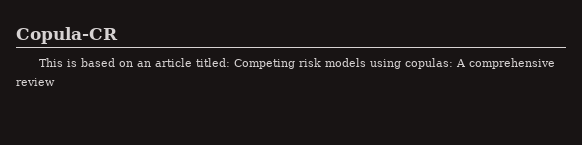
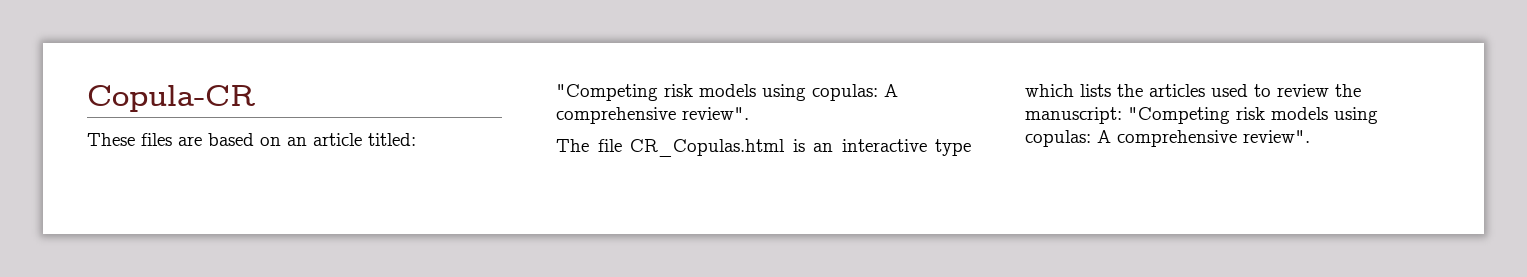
- This is based on an article titled: Competing risk models using copulas: A comprehensive review
+ These files are based on an article titled: "Competing risk models using copulas: A comprehensive review".
+ The file CR_Copulas.html is an interactive type which lists the articles used to review the manuscript: "Competing risk models using copulas: A comprehensive review".

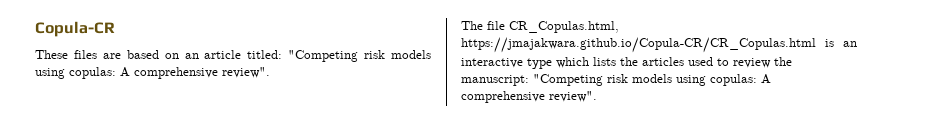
- The file CR_Copulas.html is an interactive type which lists the articles used to review the manuscript: "Competing risk models using copulas: A comprehensive review".
+ The file CR_Copulas.html, https://jmajakwara.github.io/Copula-CR/CR_Copulas.html is an interactive type which lists the articles used to review the manuscript: "Competing risk models using copulas: A comprehensive review".

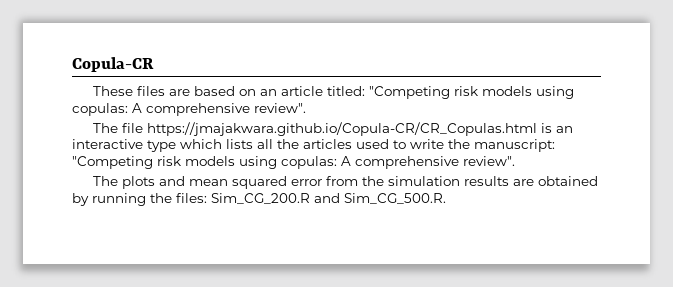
- The file CR_Copulas.html, https://jmajakwara.github.io/Copula-CR/CR_Copulas.html is an interactive type which lists the articles used to review the manuscript: "Competing risk models using copulas: A comprehensive review".
+ The file https://jmajakwara.github.io/Copula-CR/CR_Copulas.html is an interactive type which lists all the articles used to write the manuscript: "Competing risk models using copulas: A comprehensive review".
+ The plots and mean squared error from the simulation results are obtained by running the files: Sim_CG_200.R and Sim_CG_500.R.

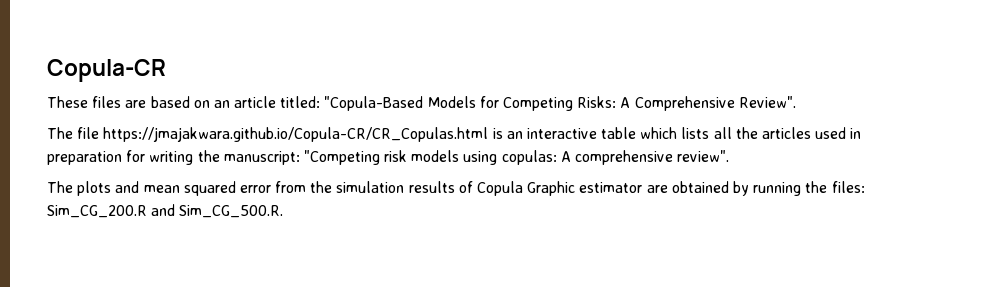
- These files are based on an article titled: "Competing risk models using copulas: A comprehensive review".
+ These files are based on an article titled: "Copula-Based Models for Competing Risks: A Comprehensive Review".
- The file https://jmajakwara.github.io/Copula-CR/CR_Copulas.html is an interactive type which lists all the articles used to write the manuscript: "Competing risk models using copulas: A comprehensive review".
+ The file https://jmajakwara.github.io/Copula-CR/CR_Copulas.html is an interactive table which lists all the articles used in preparation for writing the manuscript: "Competing risk models using copulas: A comprehensive review".
- The plots and mean squared error from the simulation results are obtained by running the files: Sim_CG_200.R and Sim_CG_500.R.
+ The plots and mean squared error from the simulation results of Copula Graphic estimator are obtained by running the files: Sim_CG_200.R and Sim_CG_500.R.

